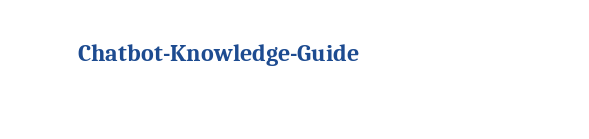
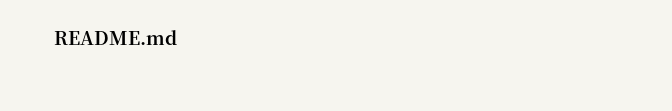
- Chatbot-Knowledge-Guide
+ README.md

